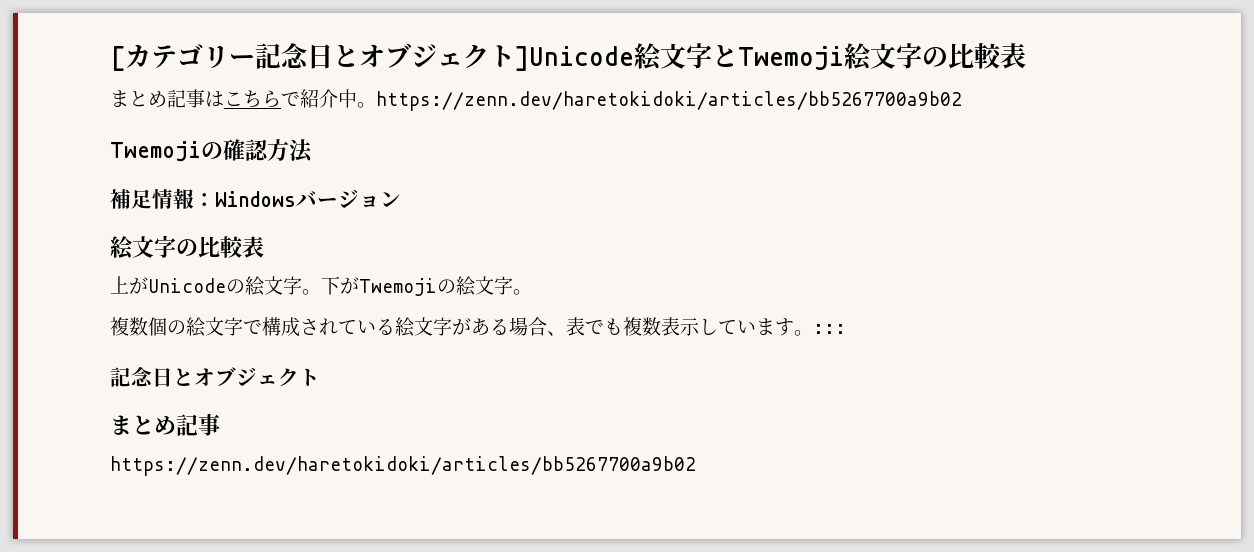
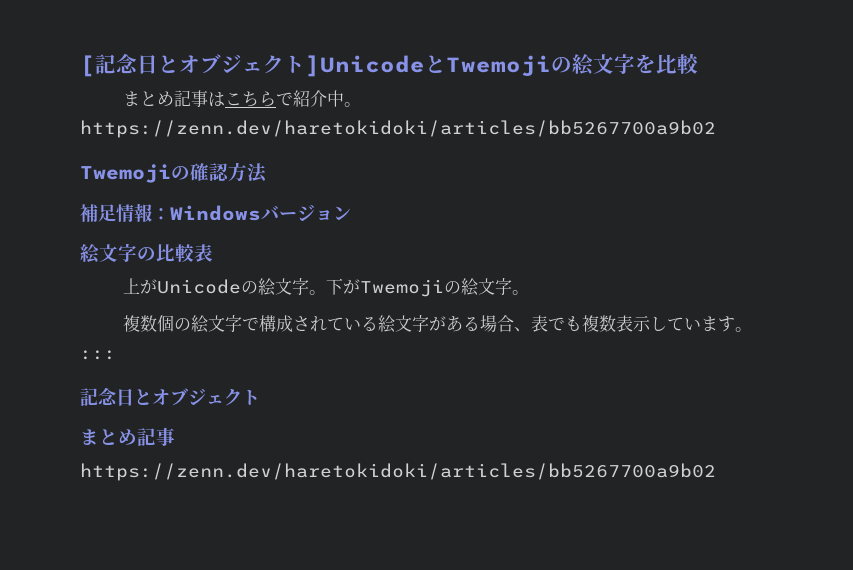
- [カテゴリー記念日とオブジェクト]Unicode絵文字とTwemoji絵文字の比較表
+ [記念日とオブジェクト]UnicodeとTwemojiの絵文字を比較

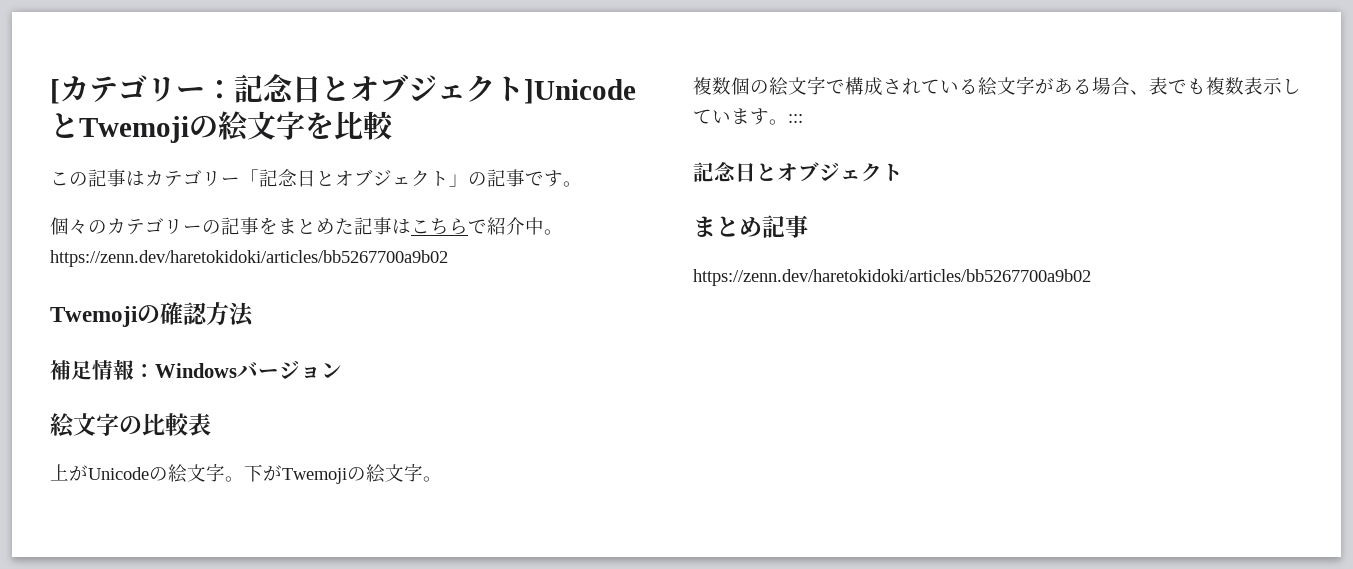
- [記念日とオブジェクト]UnicodeとTwemojiの絵文字を比較
+ [カテゴリー：記念日とオブジェクト]UnicodeとTwemojiの絵文字を比較
- まとめ記事はこちらで紹介中。https://zenn.dev/haretokidoki/articles/bb5267700a9b02
+ この記事はカテゴリー「記念日とオブジェクト」の記事です。
+ 個々のカテゴリーの記事をまとめた記事はこちらで紹介中。https://zenn.dev/haretokidoki/articles/bb5267700a9b02

